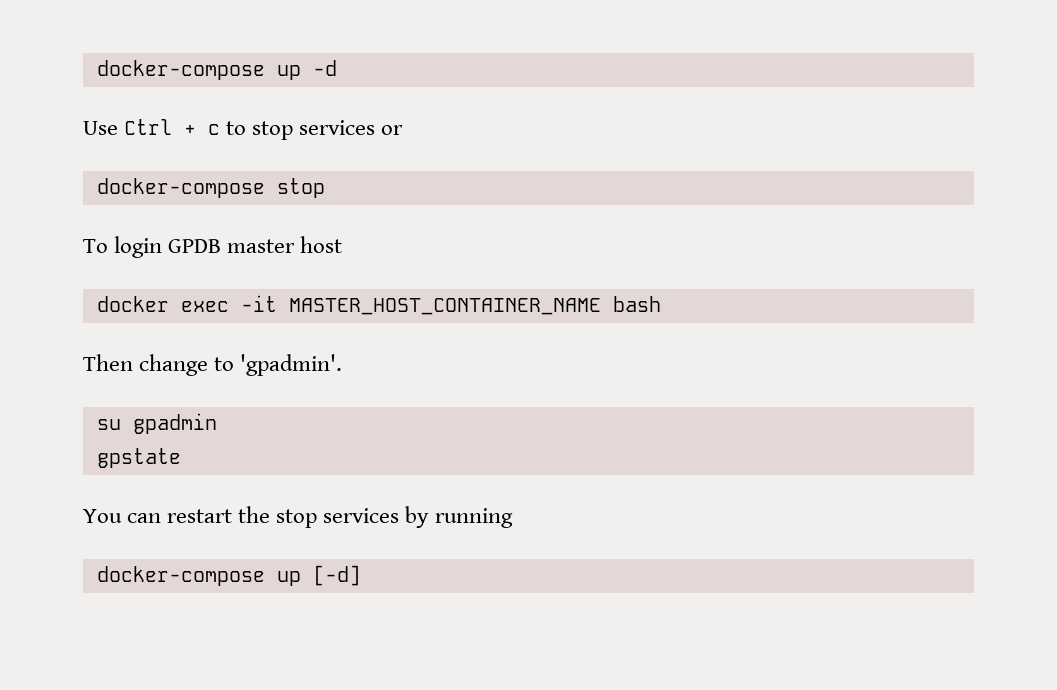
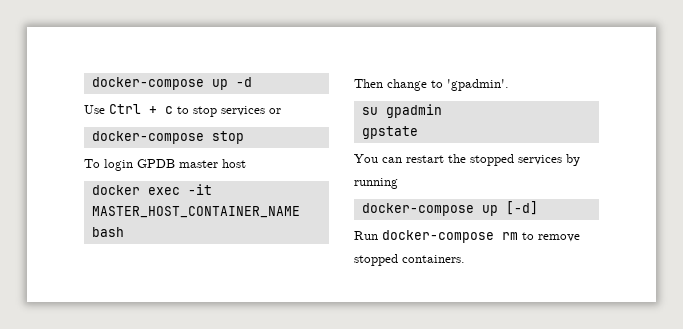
- You can restart the stop services by running
+ You can restart the stopped services by running
+ Run docker-compose rm to remove stopped containers.

